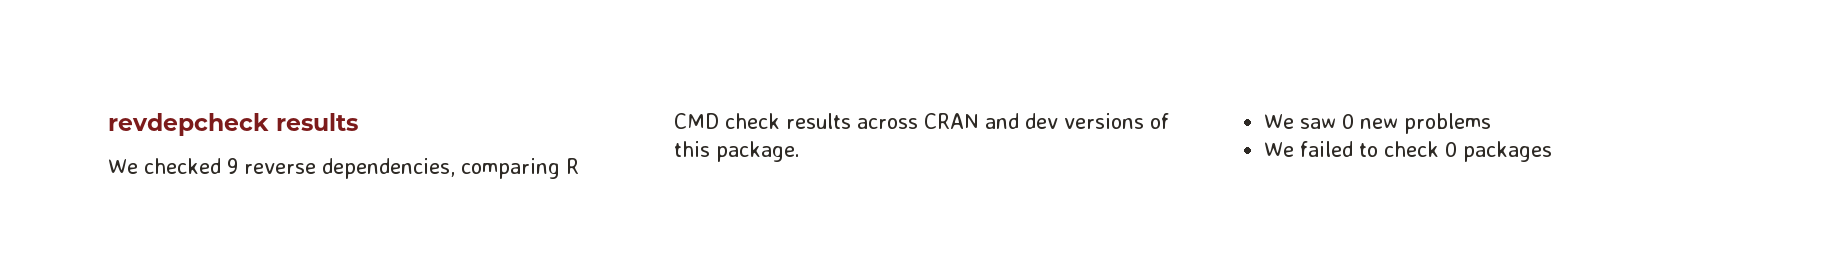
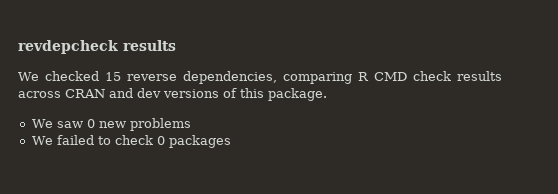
- We checked 9 reverse dependencies, comparing R CMD check results across CRAN and dev versions of this package.
+ We checked 15 reverse dependencies, comparing R CMD check results across CRAN and dev versions of this package.

